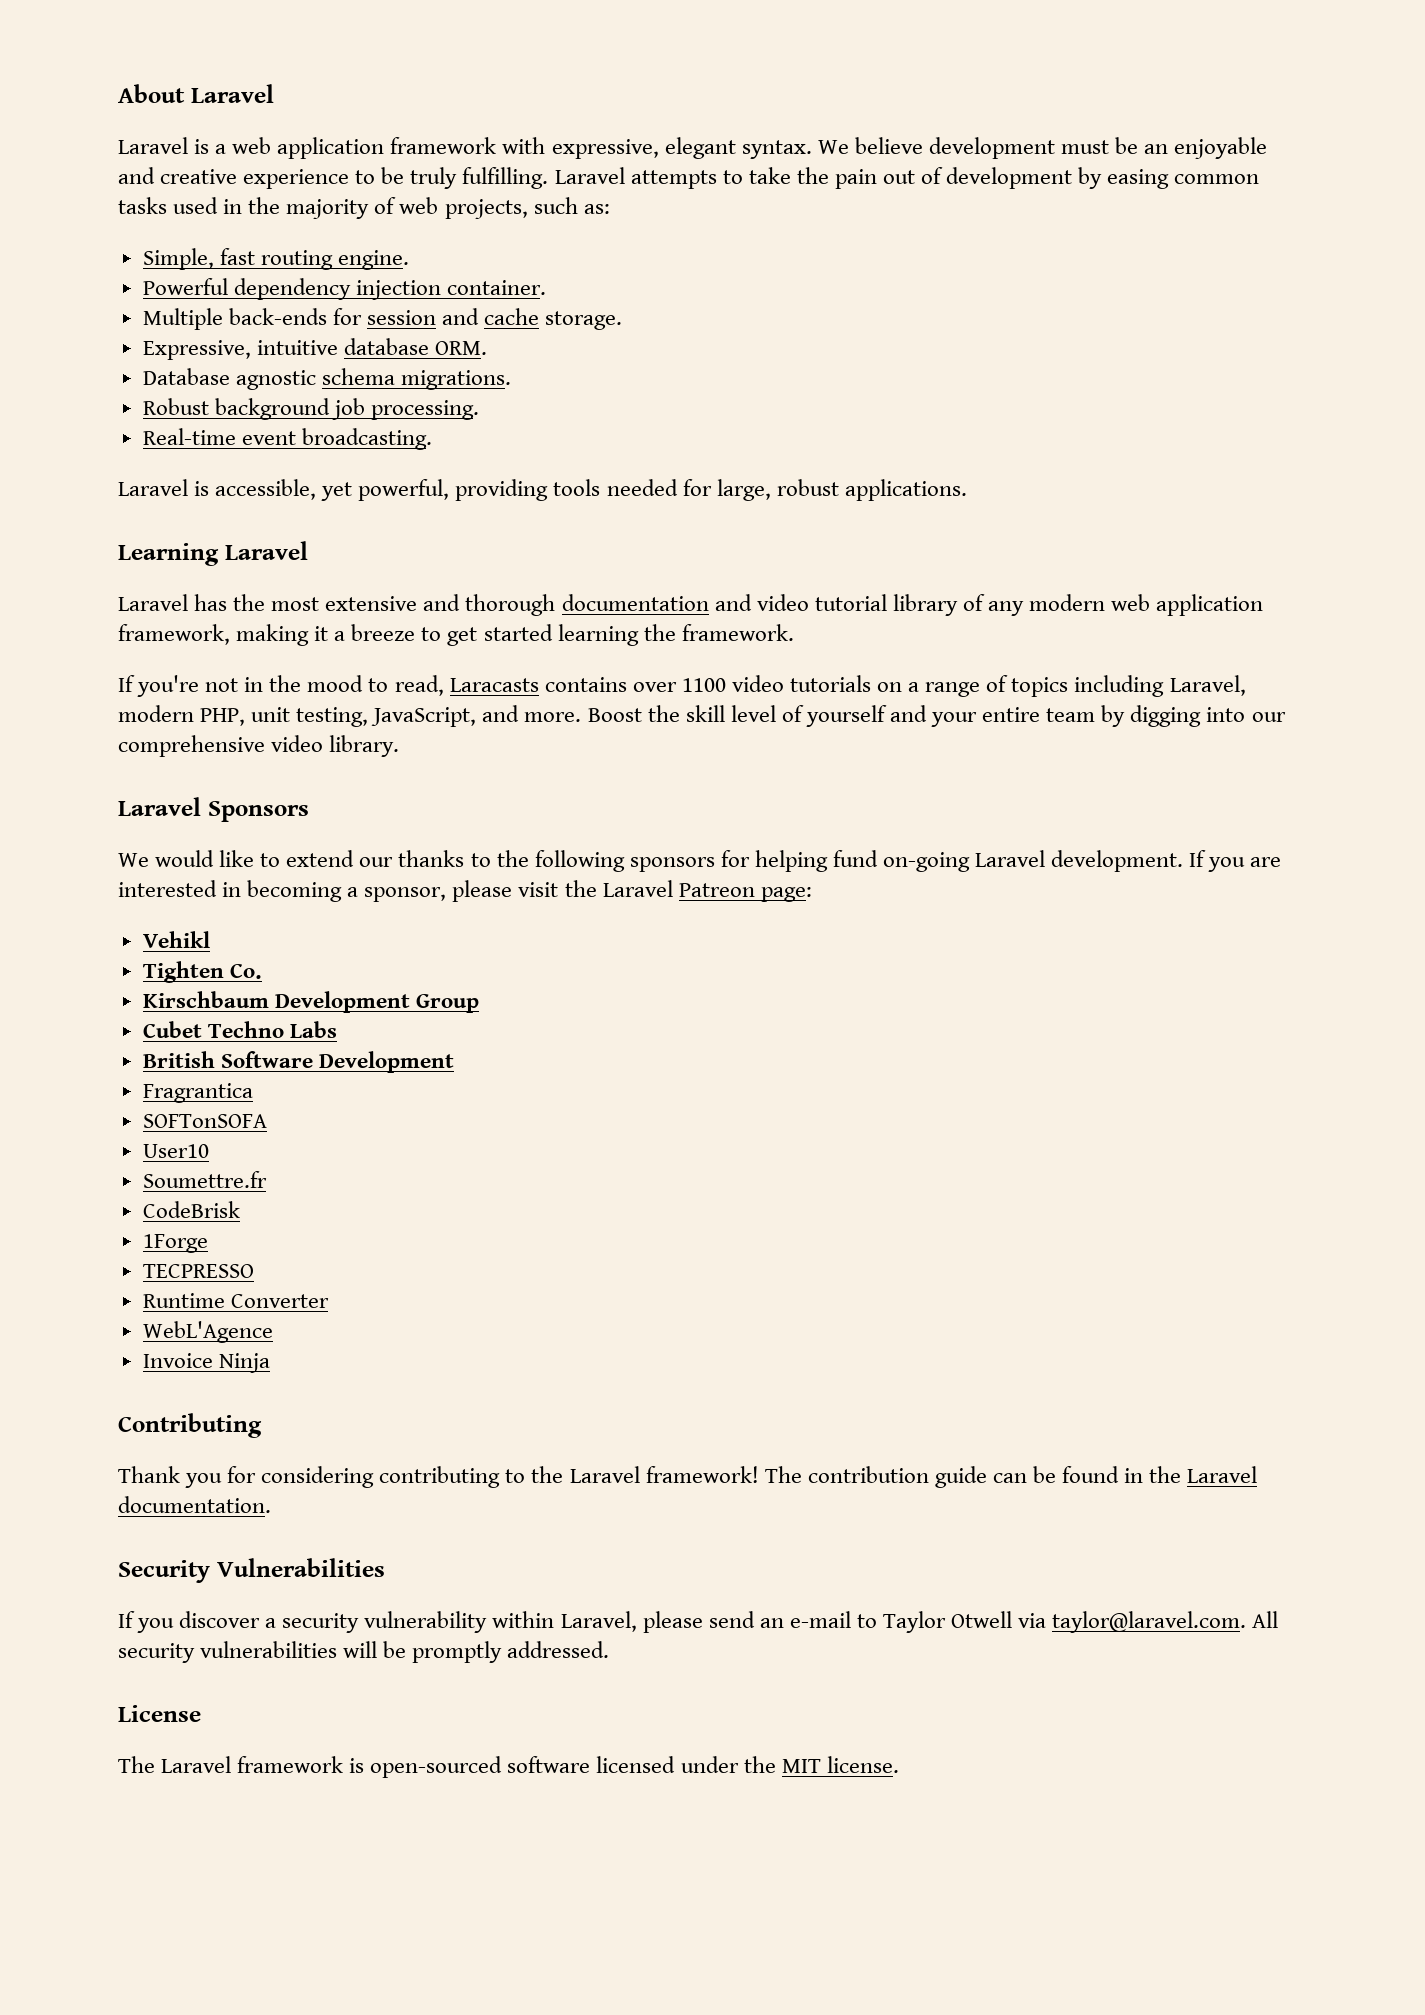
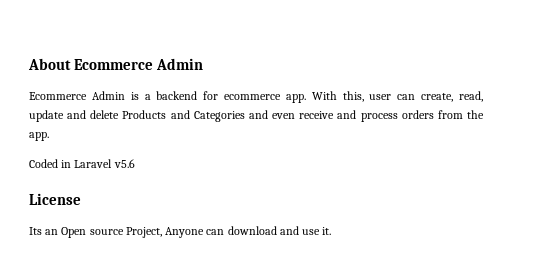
- About Laravel
- Laravel is a web application framework with expressive, elegant syntax. We believe development must be an enjoyable and creative experience to be truly fulfilling. Laravel attempts to take the pain out of development by easing common tasks used in the majority of web projects, such as:
- Simple, fast routing engine.
- Powerful dependency injection container.
- Multiple back-ends for session and cache storage.
- Expressive, intuitive database ORM.
- Database agnostic schema migrations.
- Robust background job processing.
- Real-time event broadcasting.
- Laravel is accessible, yet powerful, providing tools needed for large, robust applications.
- Learning Laravel
- Laravel has the most extensive and thorough documentation and video tutorial library of any modern web application framework, making it a breeze to get started learning the framework.
- If you're not in the mood to read, Laracasts contains over 1100 video tutorials on a range of topics including Laravel, modern PHP, unit testing, JavaScript, and more. Boost the skill level of yourself and your entire team by digging into our comprehensive video library.
- Laravel Sponsors
- We would like to extend our thanks to the following sponsors for helping fund on-going Laravel development. If you are interested in becoming a sponsor, please visit the Laravel Patreon page:
- Vehikl
- Tighten Co.
- Kirschbaum Development Group
- Cubet Techno Labs
- British Software Development
- Fragrantica
- SOFTonSOFA
- User10
- Soumettre.fr
- CodeBrisk
- 1Forge
- TECPRESSO
- Runtime Converter
- WebL'Agence
- Invoice Ninja
- Contributing
- Thank you for considering contributing to the Laravel framework! The contribution guide can be found in the Laravel documentation.
- Security Vulnerabilities
- If you discover a security vulnerability within Laravel, please send an e-mail to Taylor Otwell via taylor@laravel.com. All security vulnerabilities will be promptly addressed.
+ About Ecommerce Admin
+ Ecommerce Admin is a backend for ecommerce app. With this, user can create, read, update and delete Products and Categories and even receive and process orders from the app.
+ Coded in Laravel v5.6
  License
- The Laravel framework is open-sourced software licensed under the MIT license.
+ Its an Open source Project, Anyone can download and use it.

